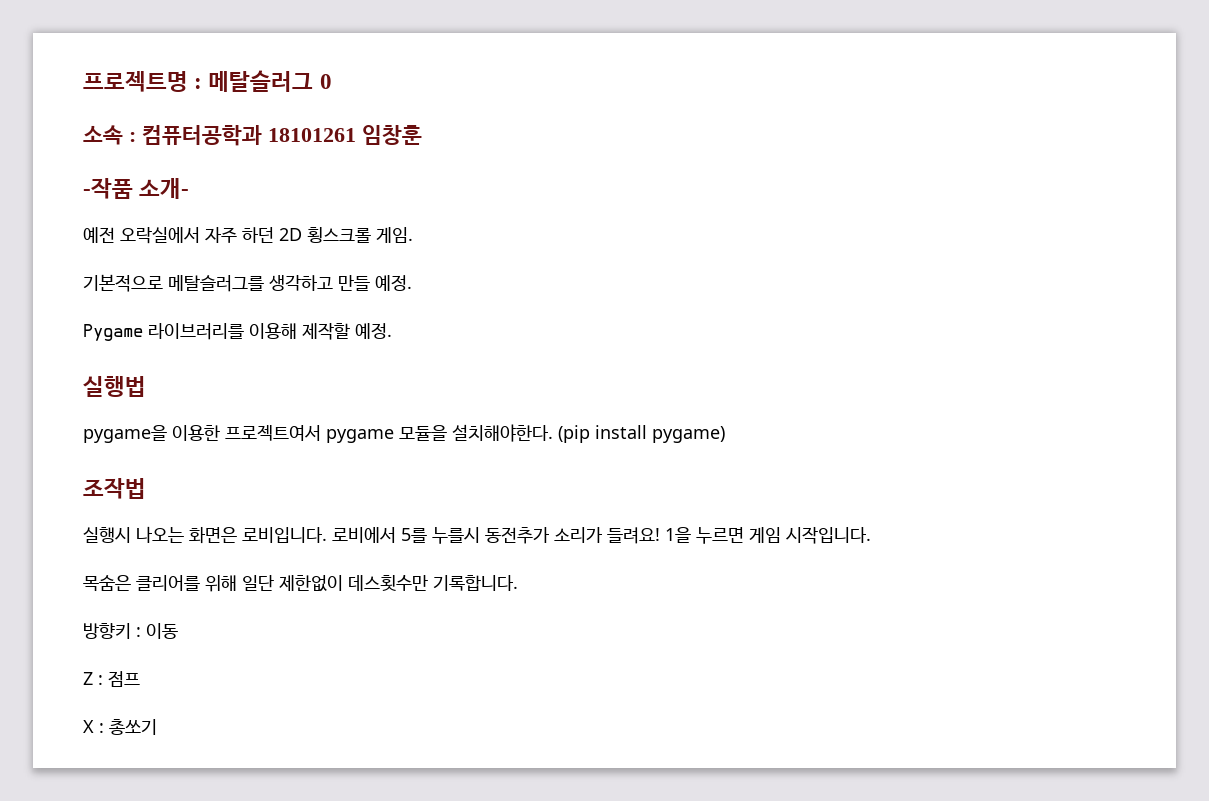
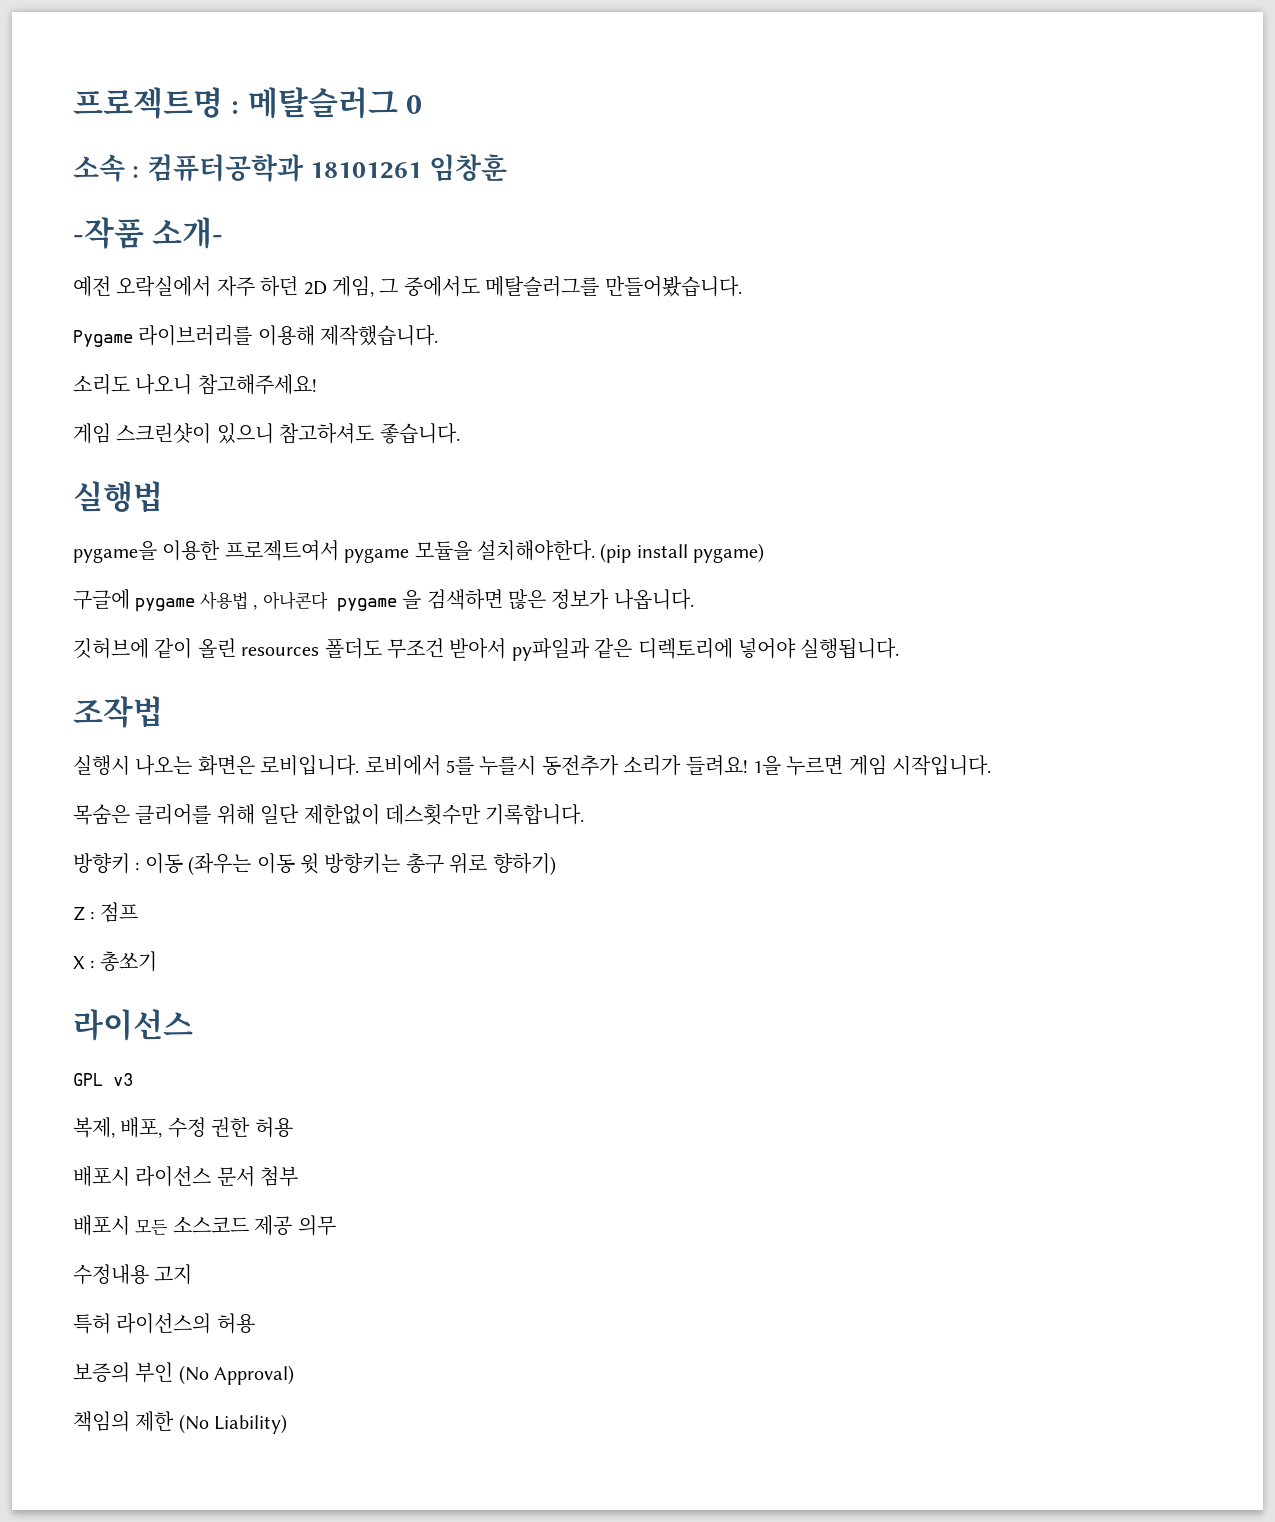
- 예전 오락실에서 자주 하던 2D 횡스크롤 게임.
- 기본적으로 메탈슬러그를 생각하고 만들 예정.
- Pygame 라이브러리를 이용해 제작할 예정.
+ 예전 오락실에서 자주 하던 2D 게임, 그 중에서도 메탈슬러그를 만들어봤습니다.
+ Pygame 라이브러리를 이용해 제작했습니다.
+ 소리도 나오니 참고해주세요!
+ 게임 스크린샷이 있으니 참고하셔도 좋습니다.
+ 구글에 pygame 사용법 , 아나콘다 pygame 을 검색하면 많은 정보가 나옵니다.
+ 깃허브에 같이 올린 resources 폴더도 무조건 받아서 py파일과 같은 디렉토리에 넣어야 실행됩니다.
- 방향키 : 이동
+ 방향키 : 이동 (좌우는 이동 윗 방향키는 총구 위로 향하기)
  X : 총쏘기
+ 라이선스
+ GPL v3
+ 복제, 배포, 수정 권한 허용
+ 배포시 라이선스 문서 첨부
+ 배포시 모든 소스코드 제공 의무
+ 수정내용 고지
+ 특허 라이선스의 허용
+ 보증의 부인 (No Approval)
+ 책임의 제한 (No Liability)

